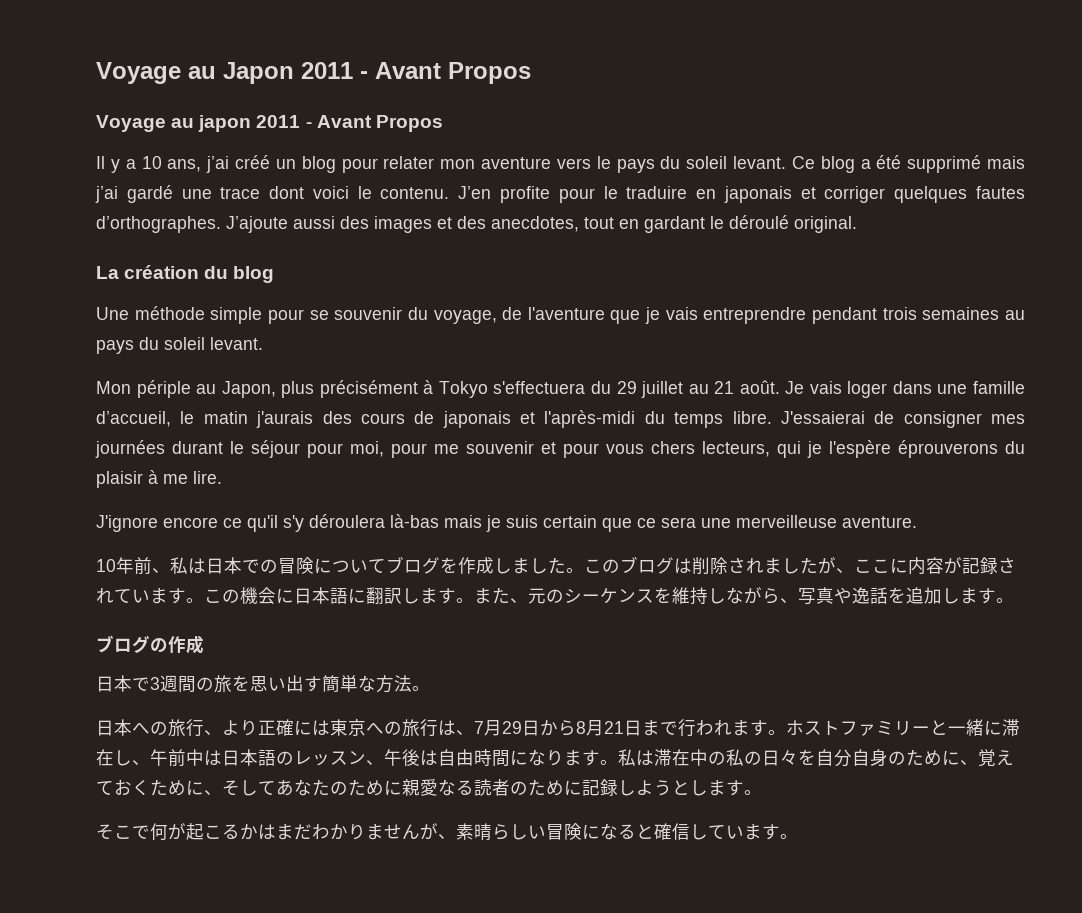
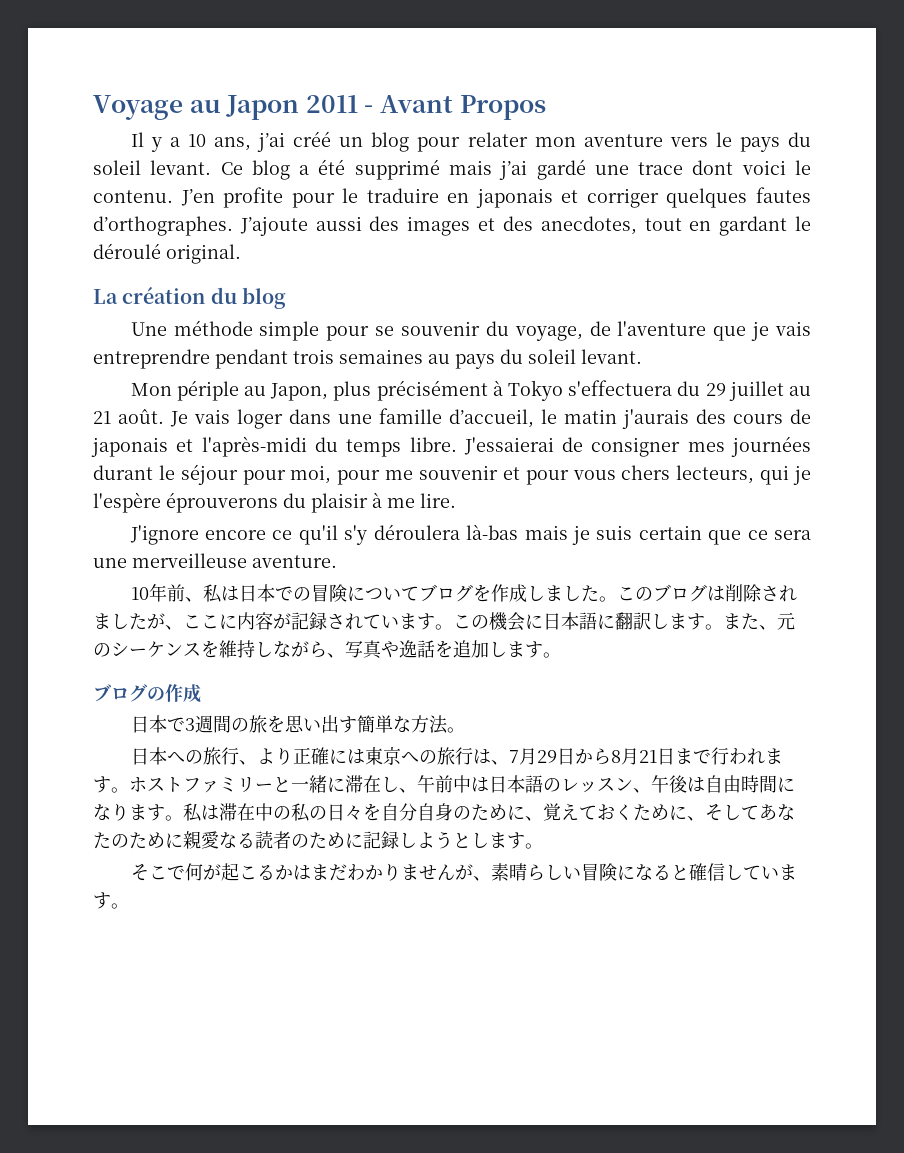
- Voyage au japon 2011 - Avant Propos

